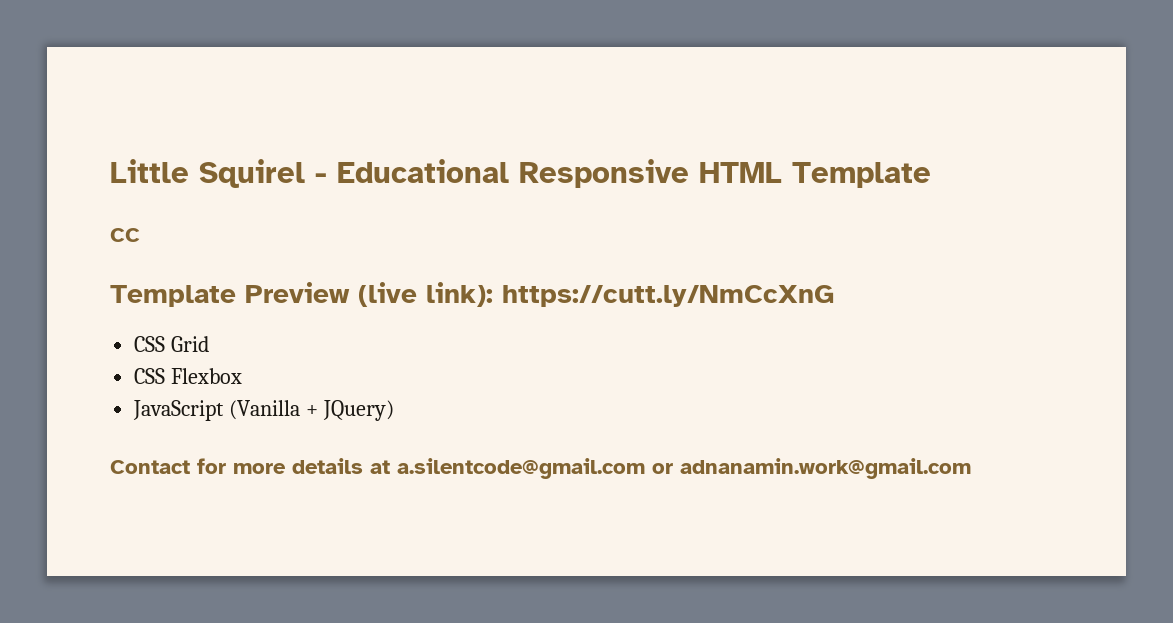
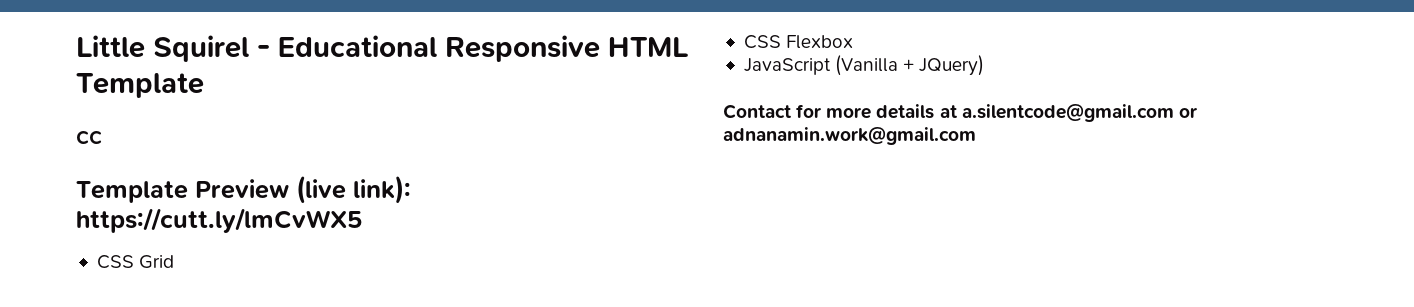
- Template Preview (live link): https://cutt.ly/NmCcXnG
+ Template Preview (live link): https://cutt.ly/lmCvWX5

